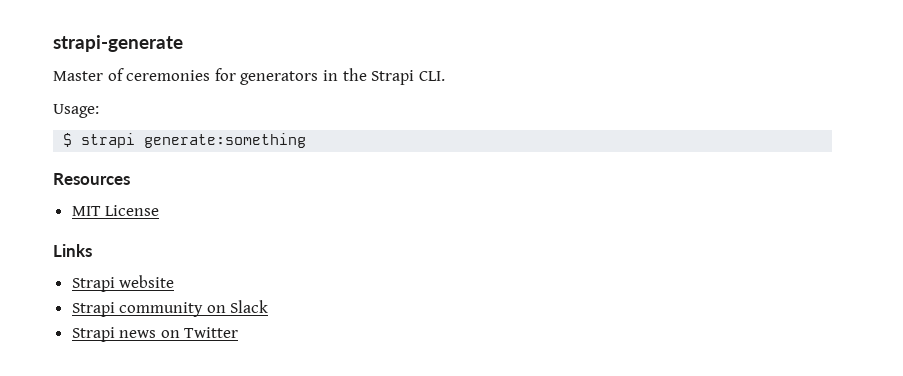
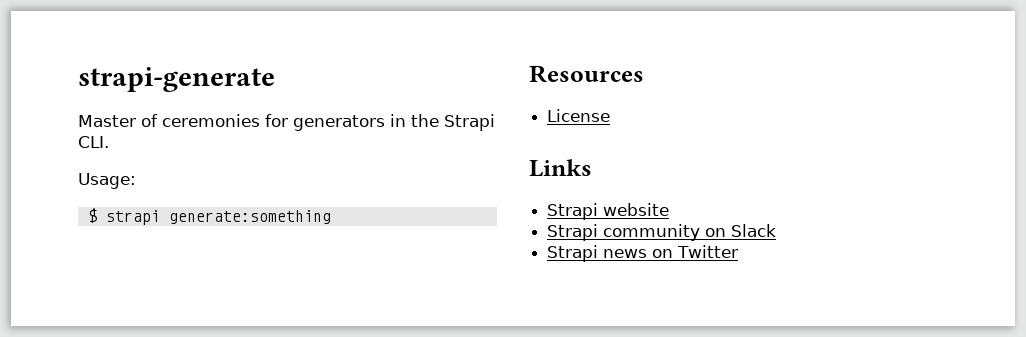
- MIT License
+ License

